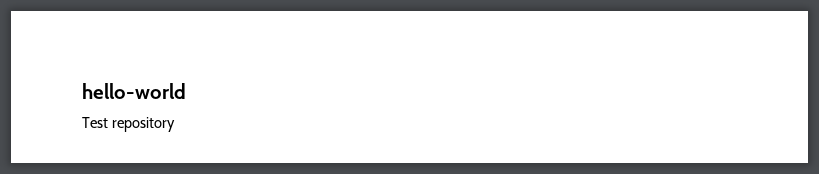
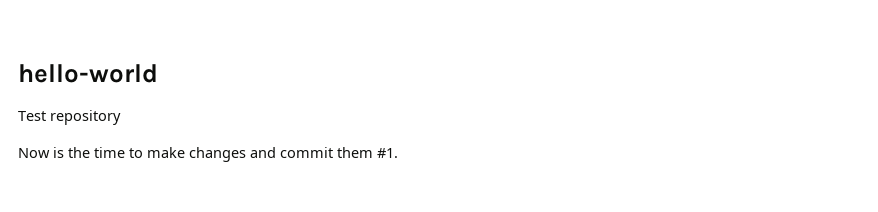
+ Now is the time to make changes and commit them #1.

